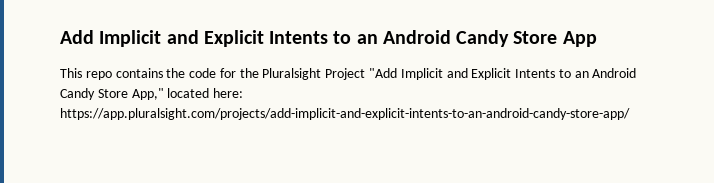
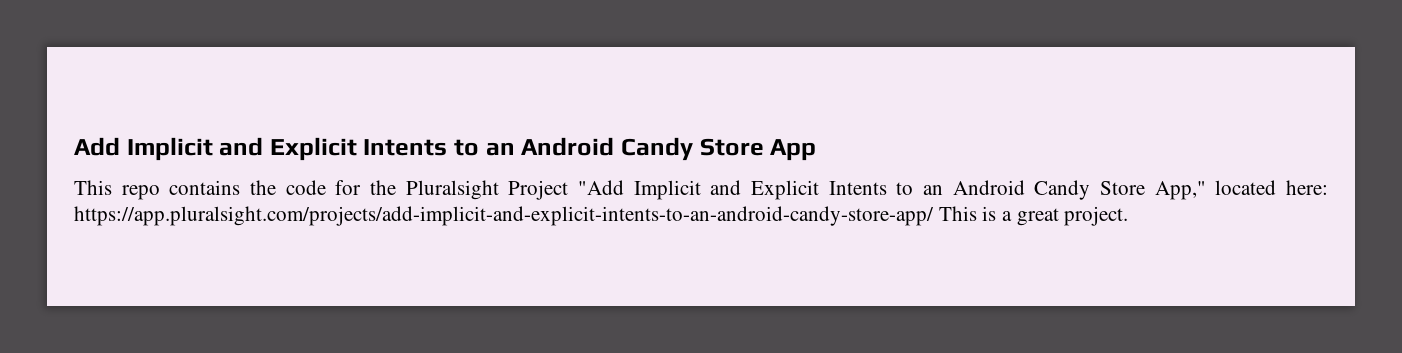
- This repo contains the code for the Pluralsight Project "Add Implicit and Explicit Intents to an Android Candy Store App," located here: https://app.pluralsight.com/projects/add-implicit-and-explicit-intents-to-an-android-candy-store-app/
+ This repo contains the code for the Pluralsight Project "Add Implicit and Explicit Intents to an Android Candy Store App," located here: https://app.pluralsight.com/projects/add-implicit-and-explicit-intents-to-an-android-candy-store-app/ This is a great project.

